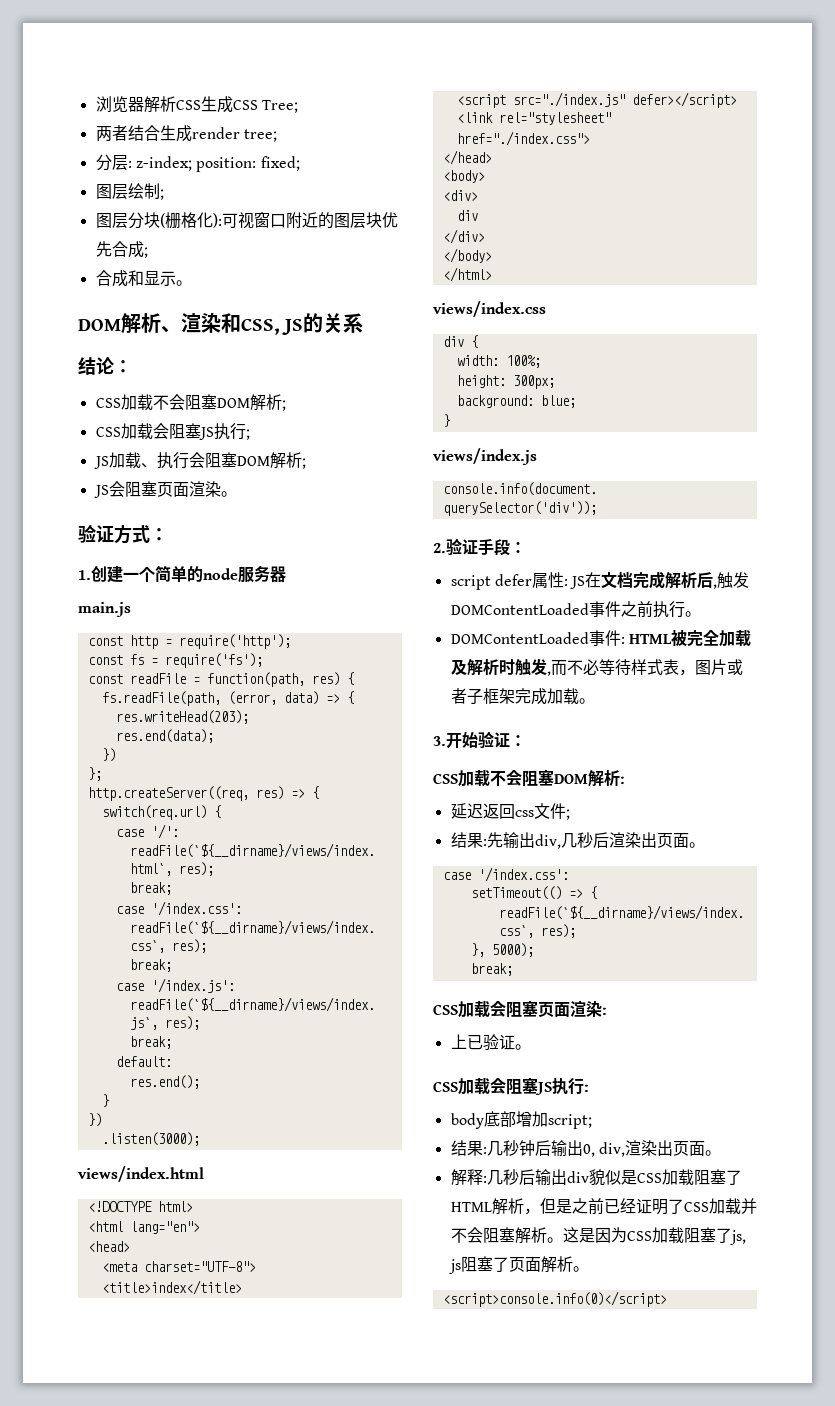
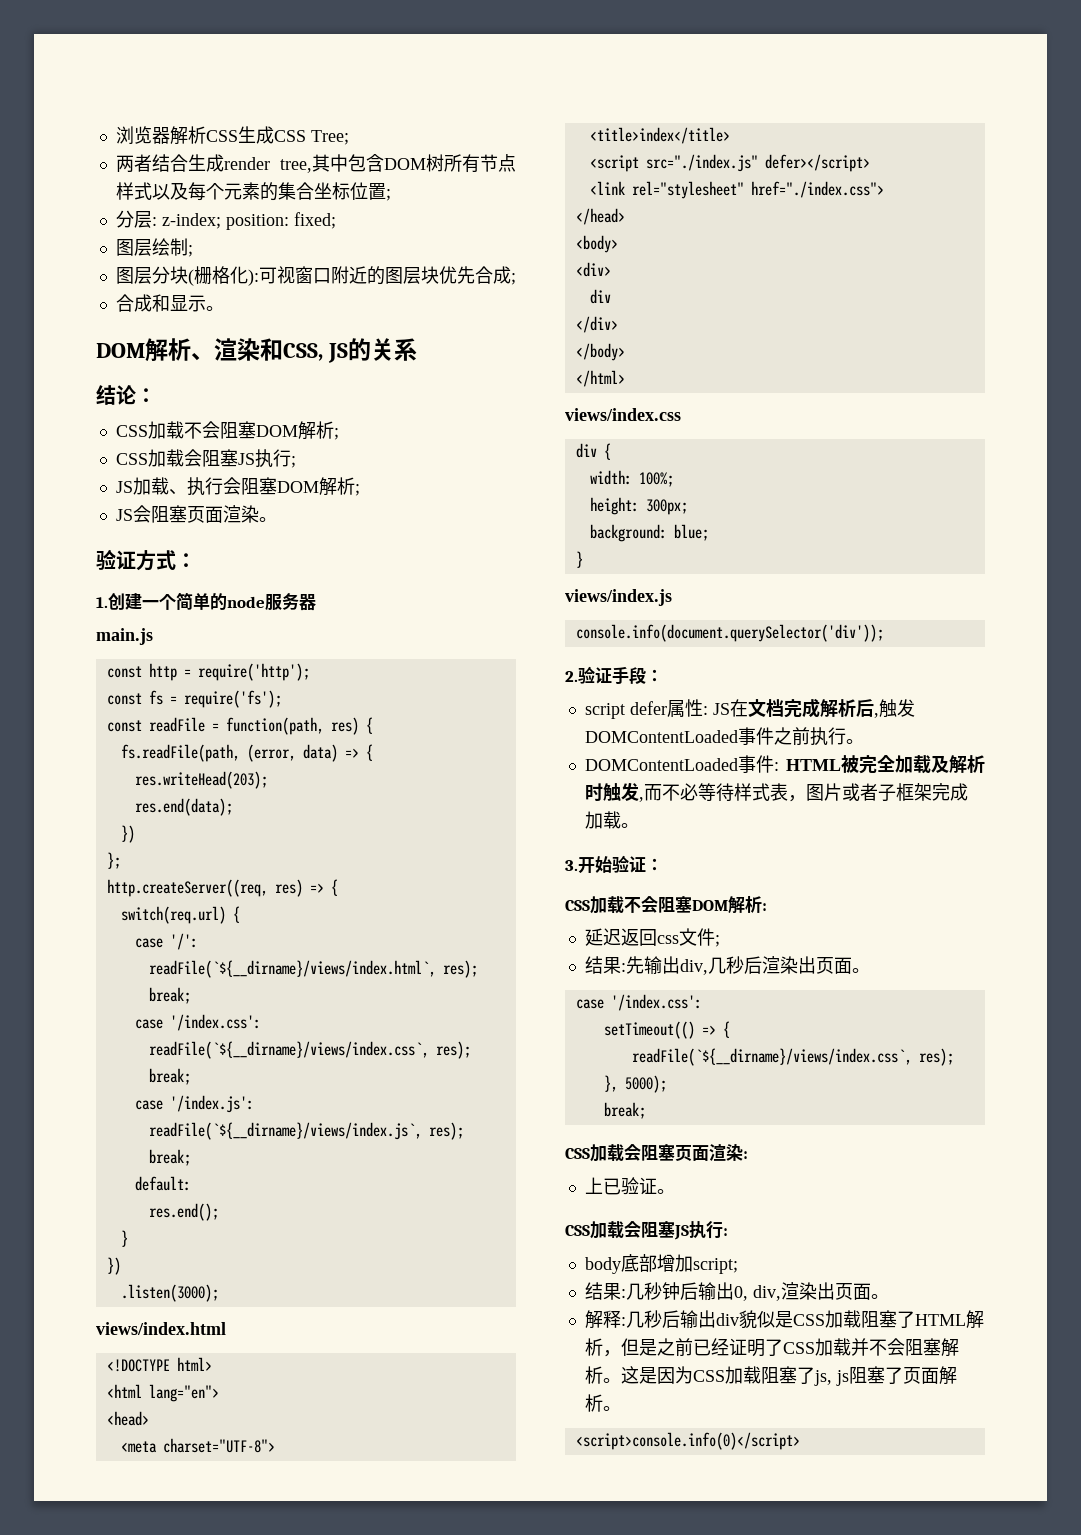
- 两者结合生成render tree;
+ 两者结合生成render tree,其中包含DOM树所有节点样式以及每个元素的集合坐标位置;

